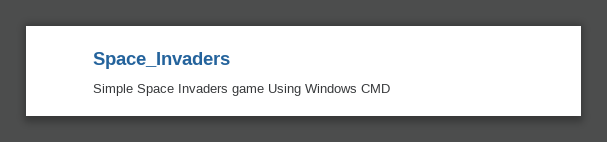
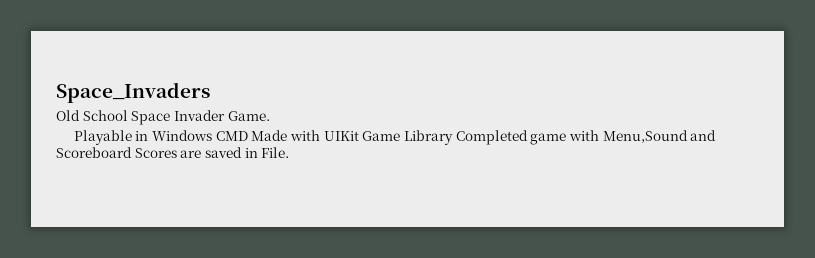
- Simple Space Invaders game Using Windows CMD
+ Old School Space Invader Game.
+ Playable in Windows CMD Made with UIKit Game Library Completed game with Menu,Sound and Scoreboard Scores are saved in File.

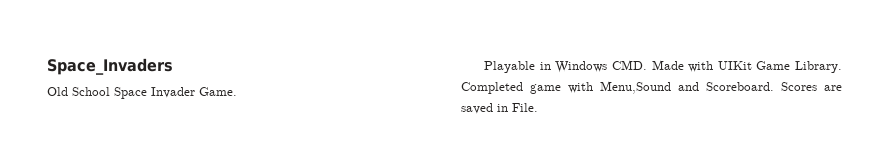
- Playable in Windows CMD Made with UIKit Game Library Completed game with Menu,Sound and Scoreboard Scores are saved in File.
+ Playable in Windows CMD. Made with UIKit Game Library. Completed game with Menu,Sound and Scoreboard. Scores are saved in File.

